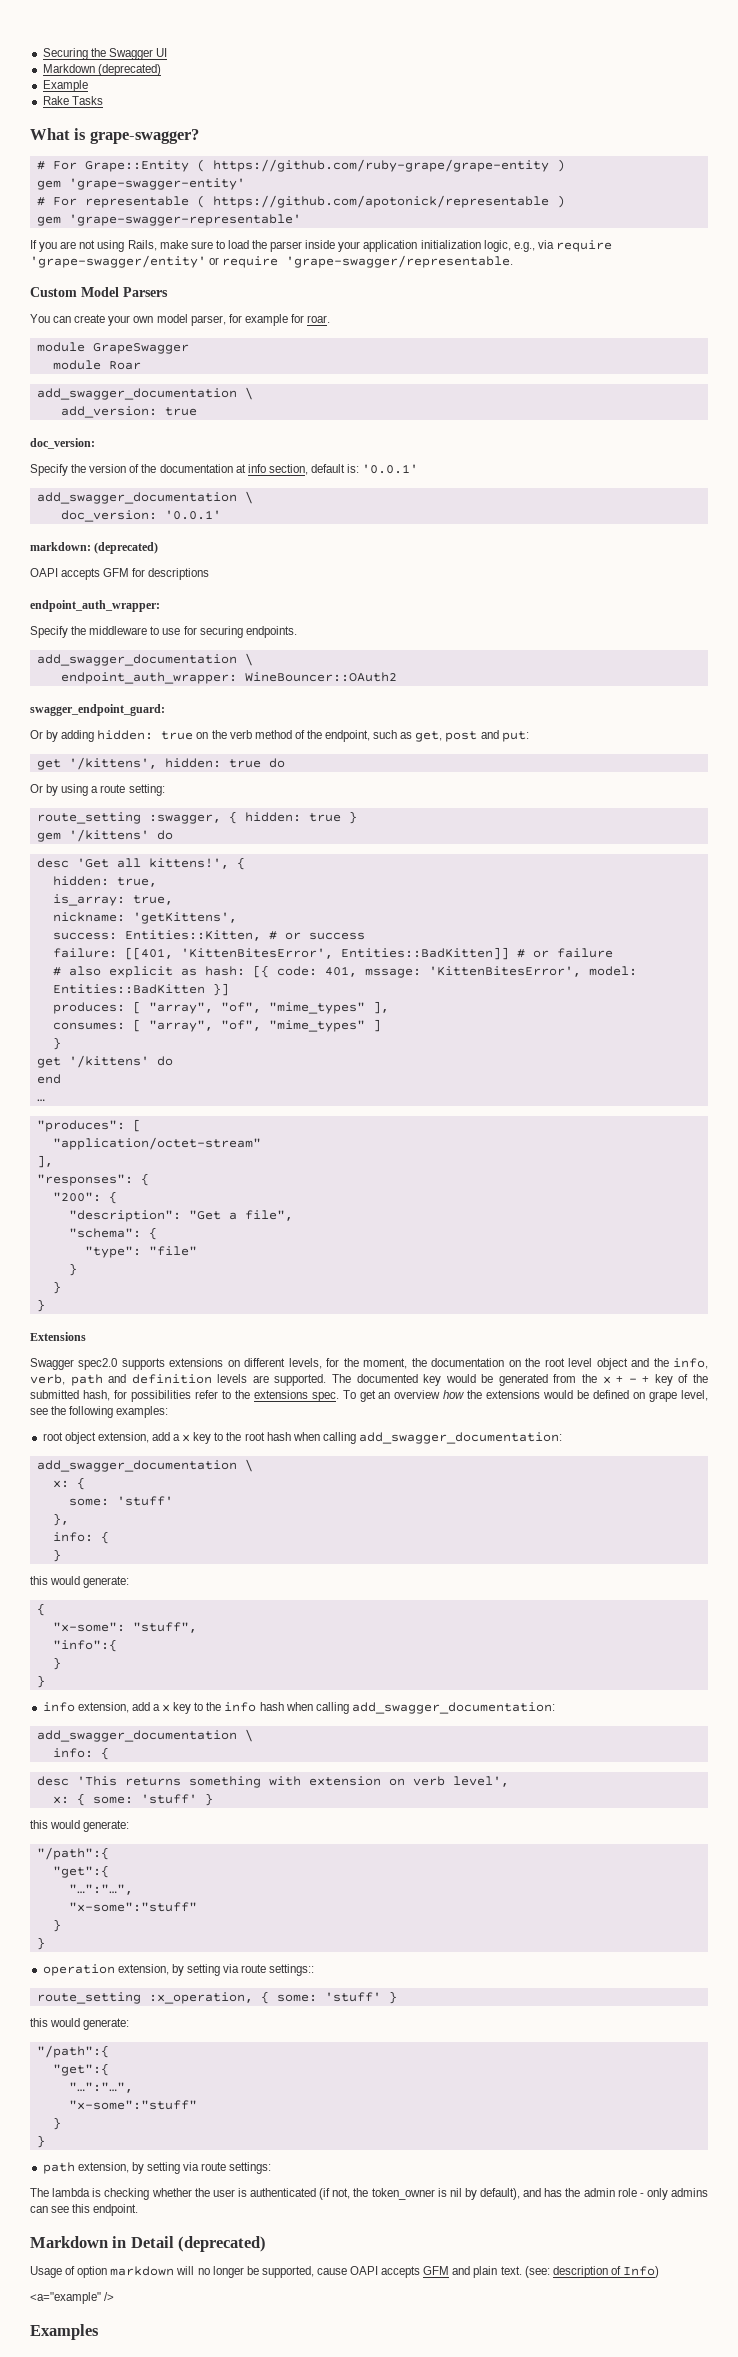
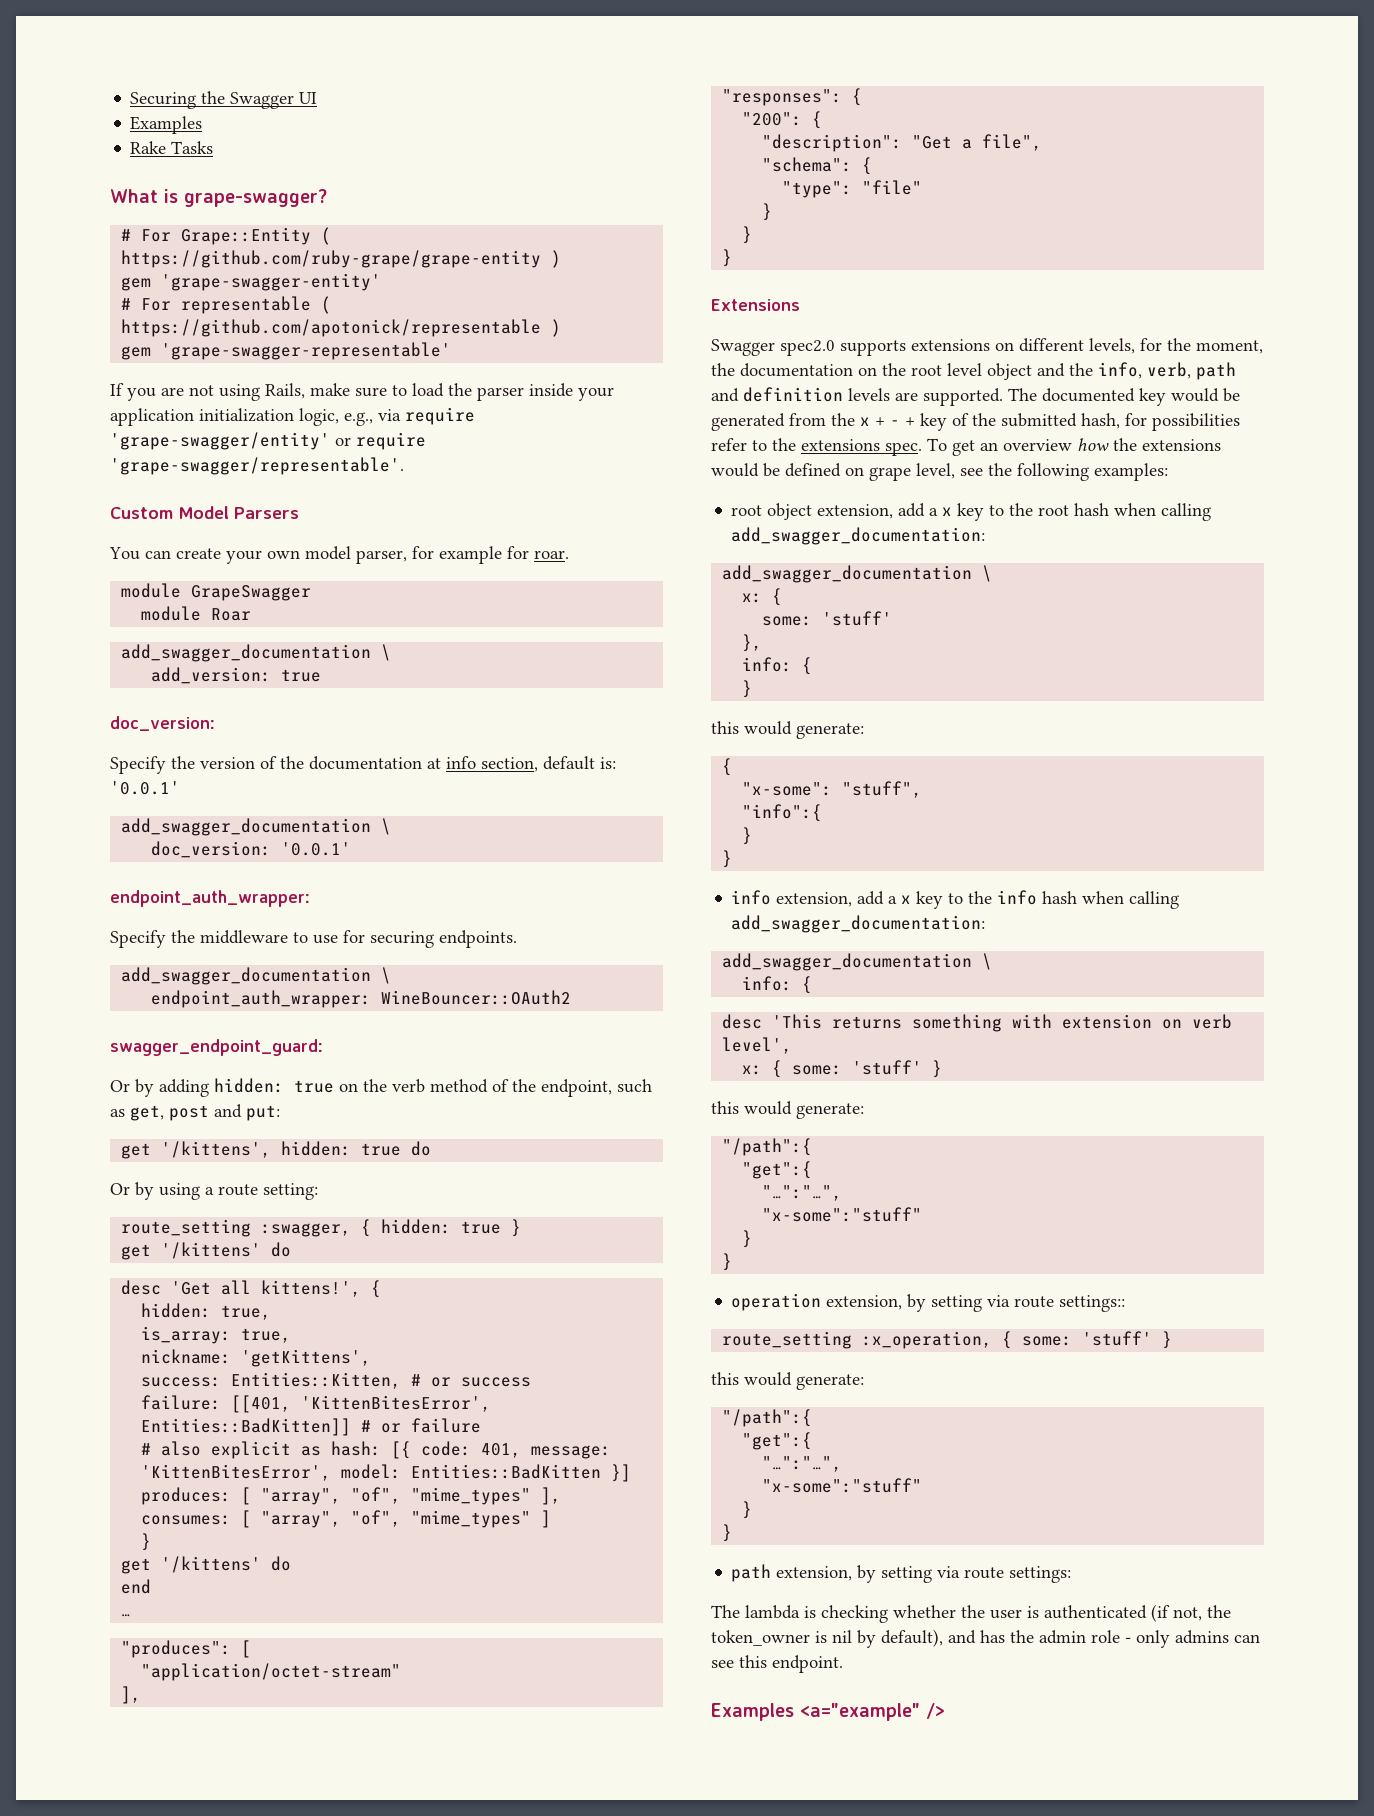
  Securing the Swagger UI
- Markdown (deprecated)
- Example
+ Examples
- If you are not using Rails, make sure to load the parser inside your application initialization logic, e.g., via require 'grape-swagger/entity' or require 'grape-swagger/representable.
+ If you are not using Rails, make sure to load the parser inside your application initialization logic, e.g., via require 'grape-swagger/entity' or require 'grape-swagger/representable'.
- markdown: (deprecated)
- OAPI accepts GFM for descriptions
  route_setting :swagger, { hidden: true }
- gem '/kittens' do
+ get '/kittens' do
- # also explicit as hash: [{ code: 401, mssage: 'KittenBitesError', model: Entities::BadKitten }]
+ # also explicit as hash: [{ code: 401, message: 'KittenBitesError', model: Entities::BadKitten }]
- Markdown in Detail (deprecated)
- Usage of option markdown will no longer be supported, cause OAPI accepts GFM and plain text. (see: description of Info)
- <a="example" />
+ Examples <a="example" />
- Examples

